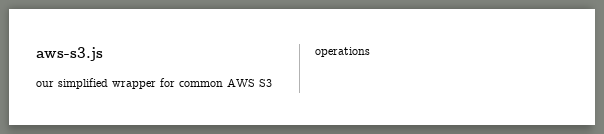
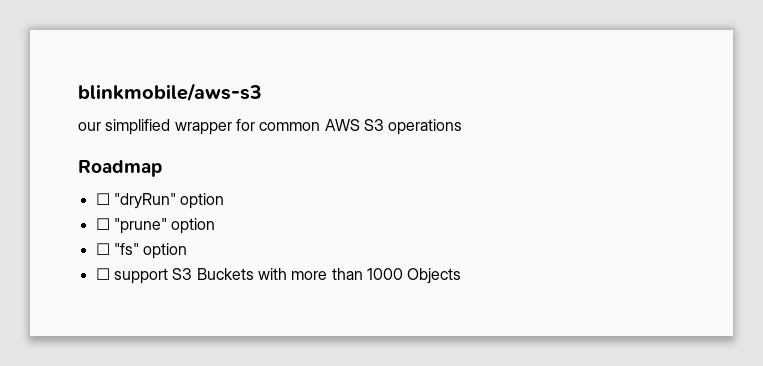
- aws-s3.js
+ blinkmobile/aws-s3
+ Roadmap
+ ☐ "dryRun" option
+ ☐ "prune" option
+ ☐ "fs" option
+ ☐ support S3 Buckets with more than 1000 Objects

